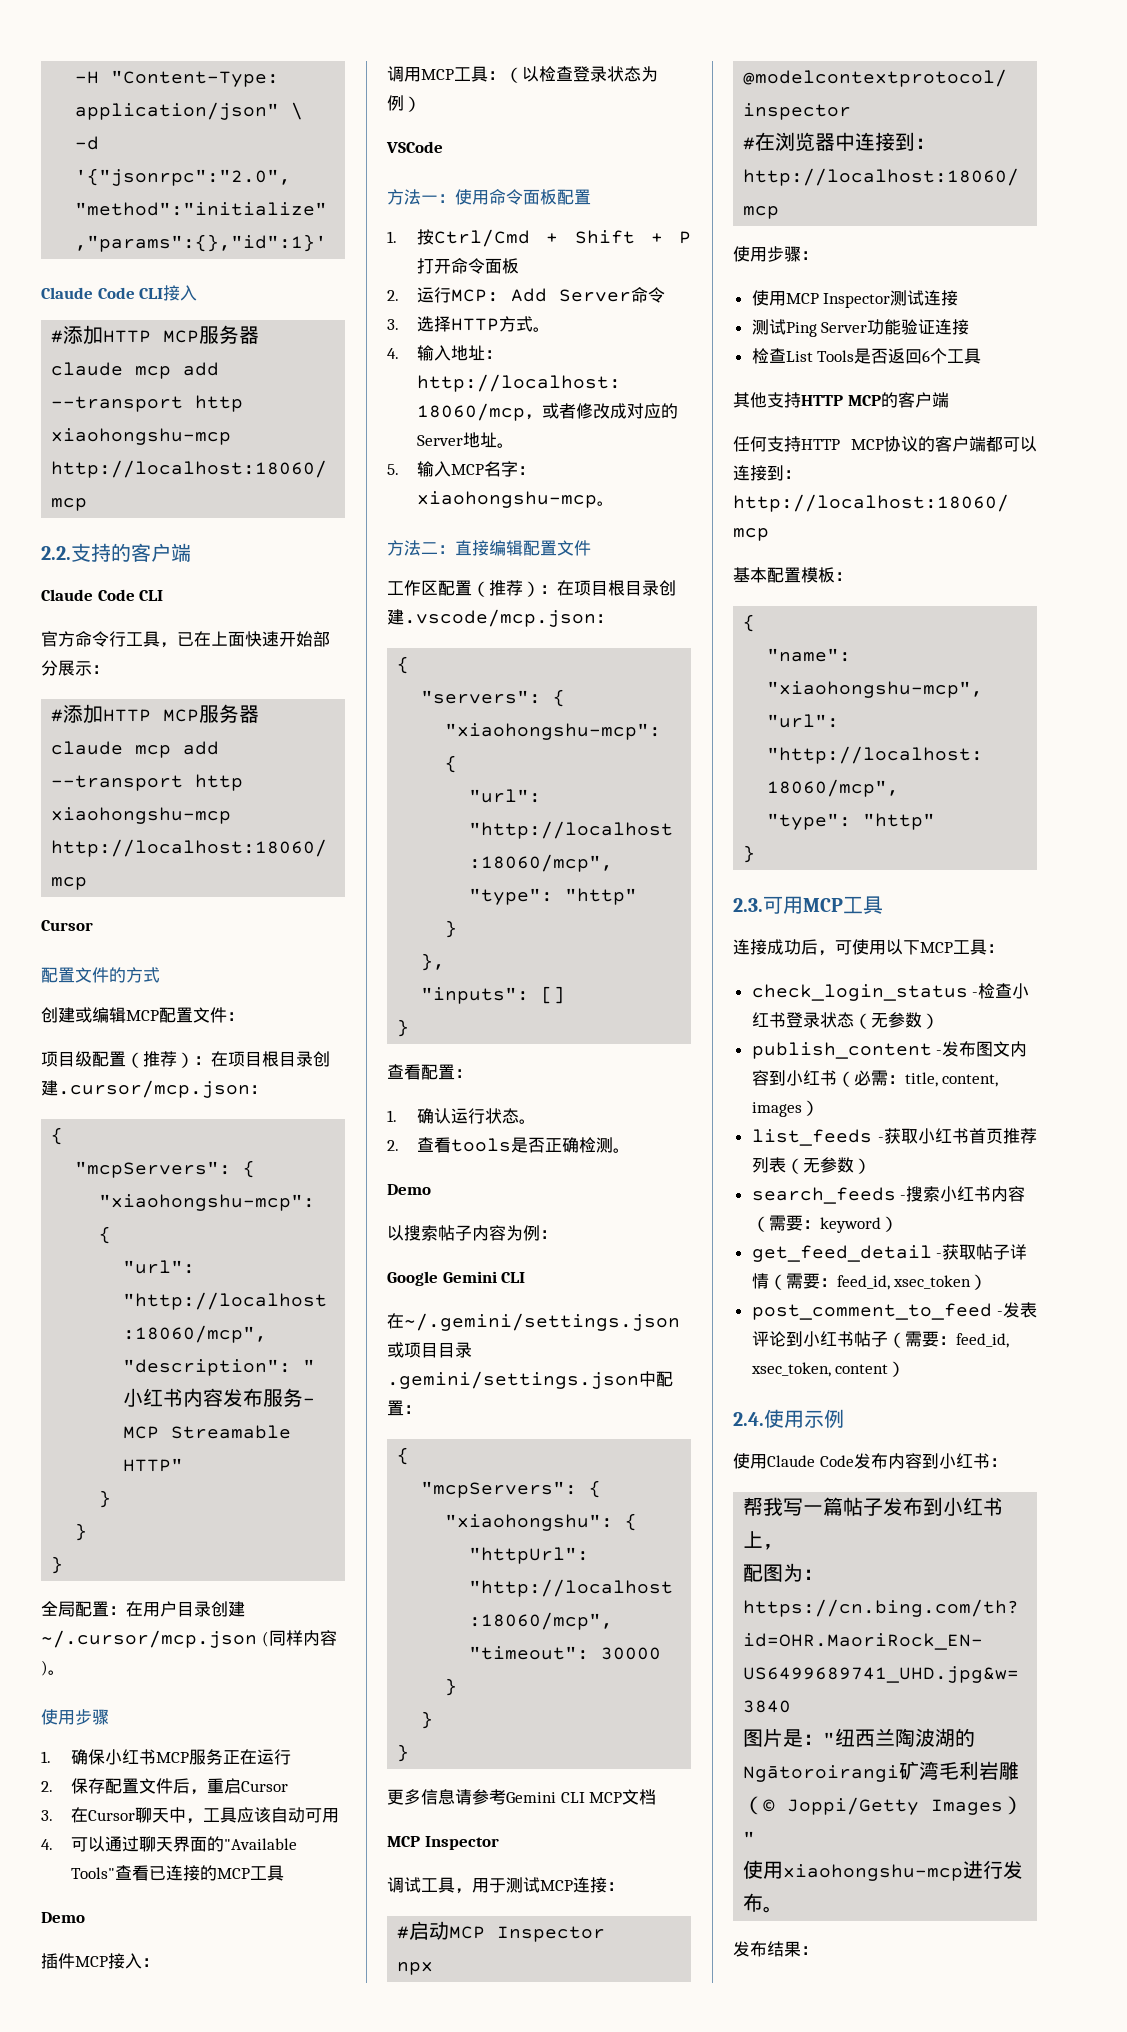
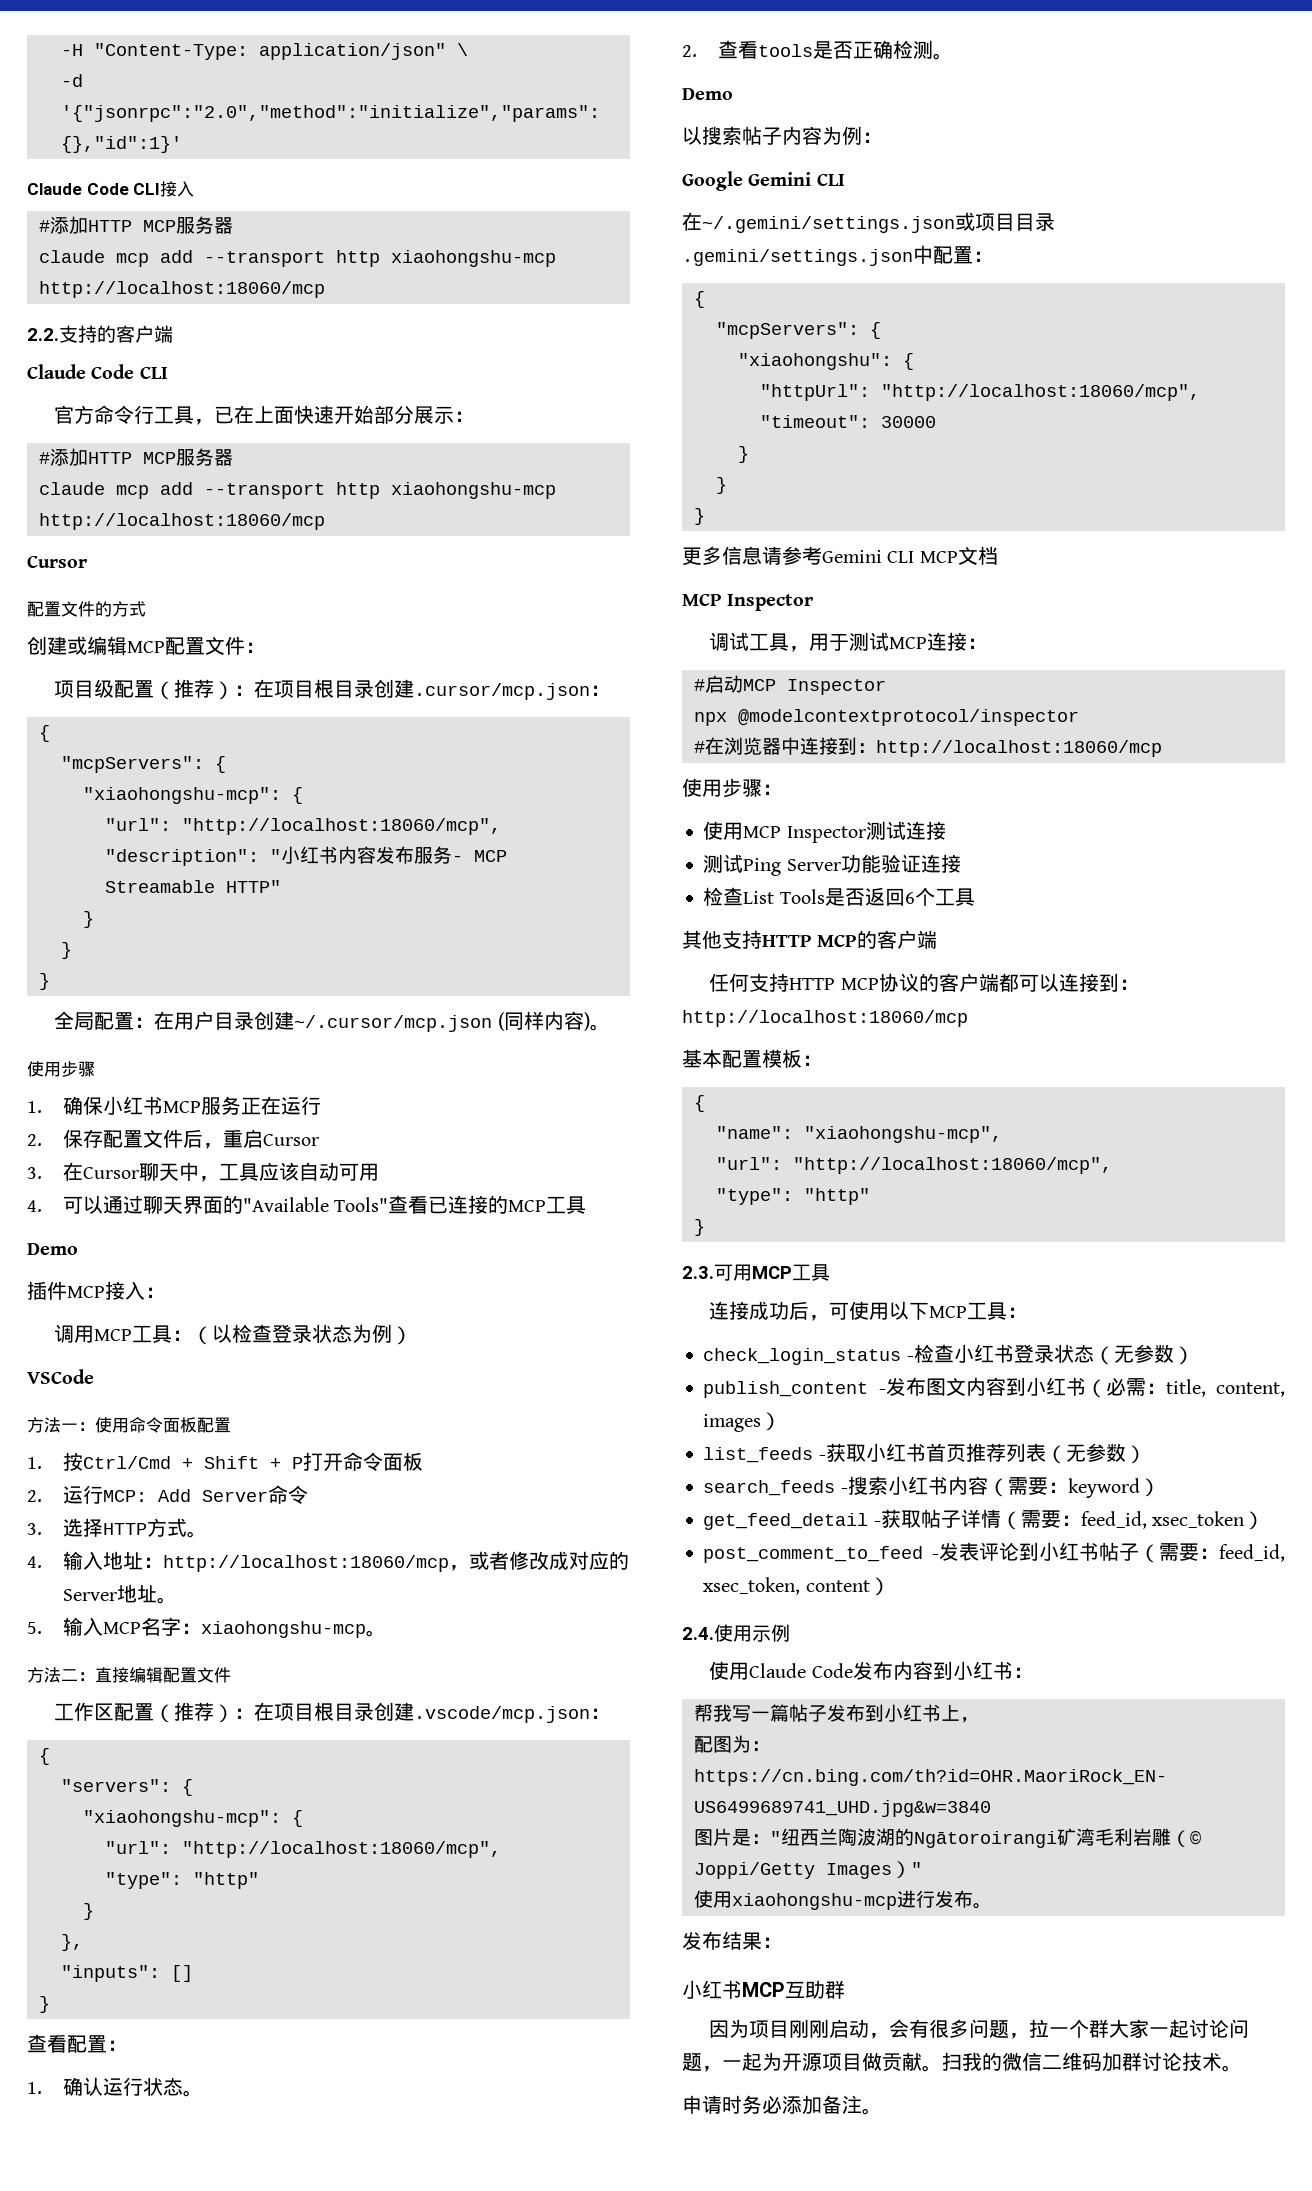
+ 小红书MCP互助群
+ 因为项目刚刚启动，会有很多问题，拉一个群大家一起讨论问题，一起为开源项目做贡献。扫我的微信二维码加群讨论技术。
+ 申请时务必添加备注。

